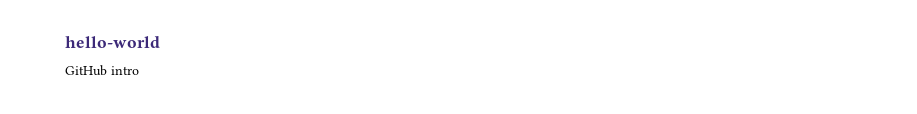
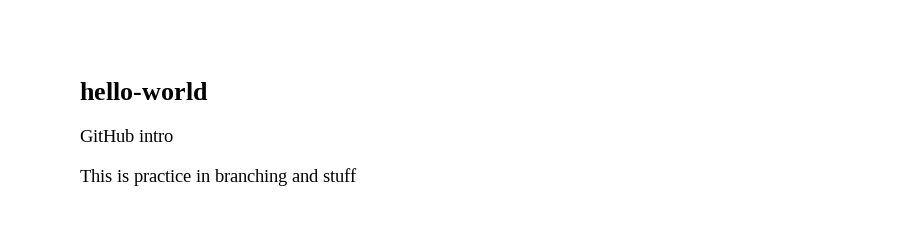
+ This is practice in branching and stuff

